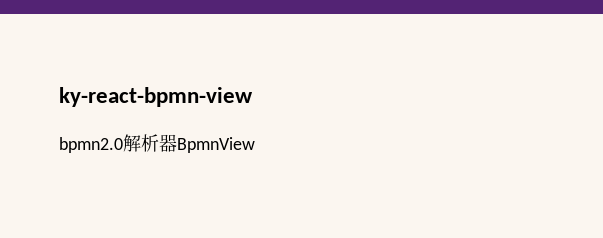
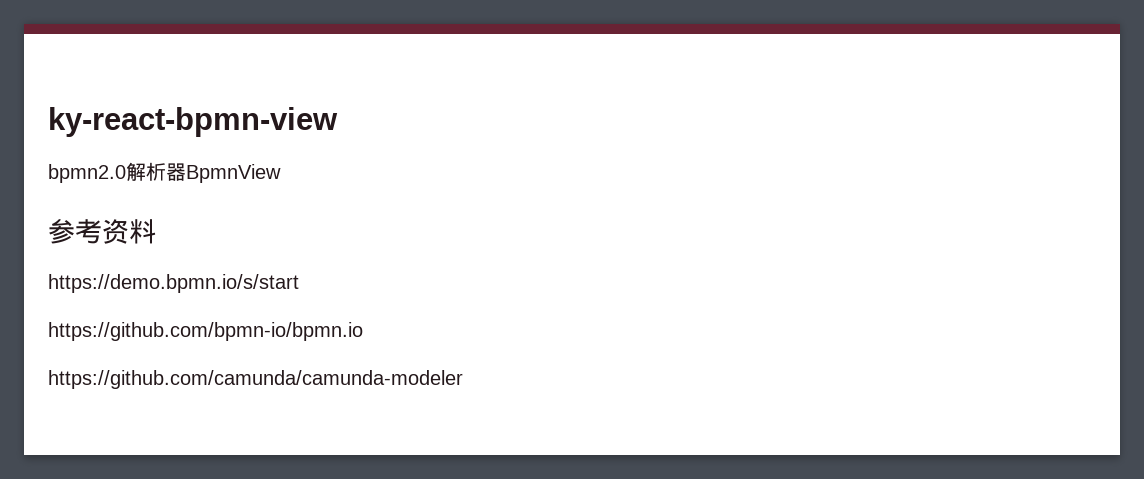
+ 参考资料
+ https://demo.bpmn.io/s/start
+ https://github.com/bpmn-io/bpmn.io
+ https://github.com/camunda/camunda-modeler

